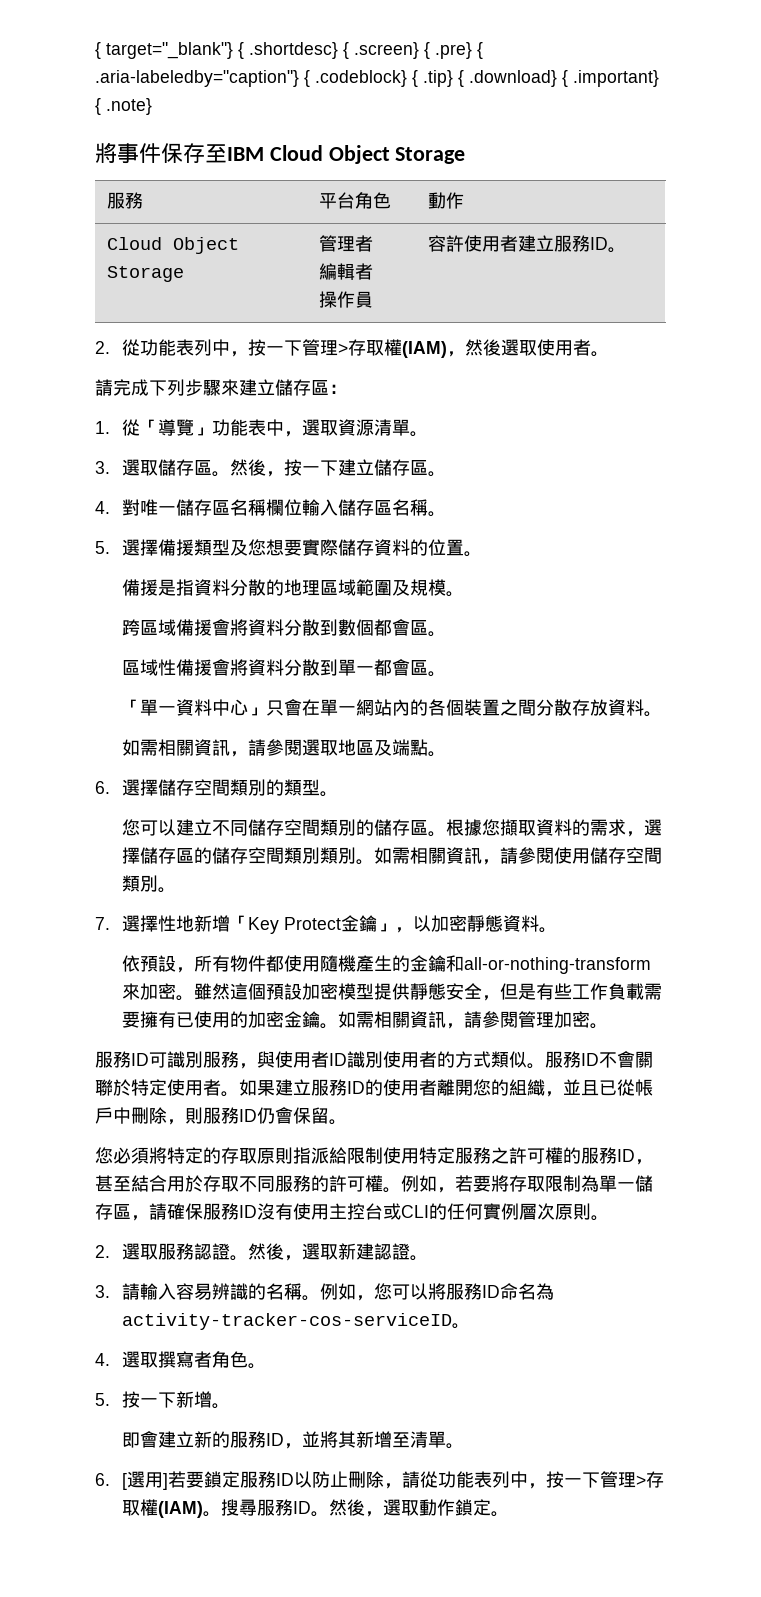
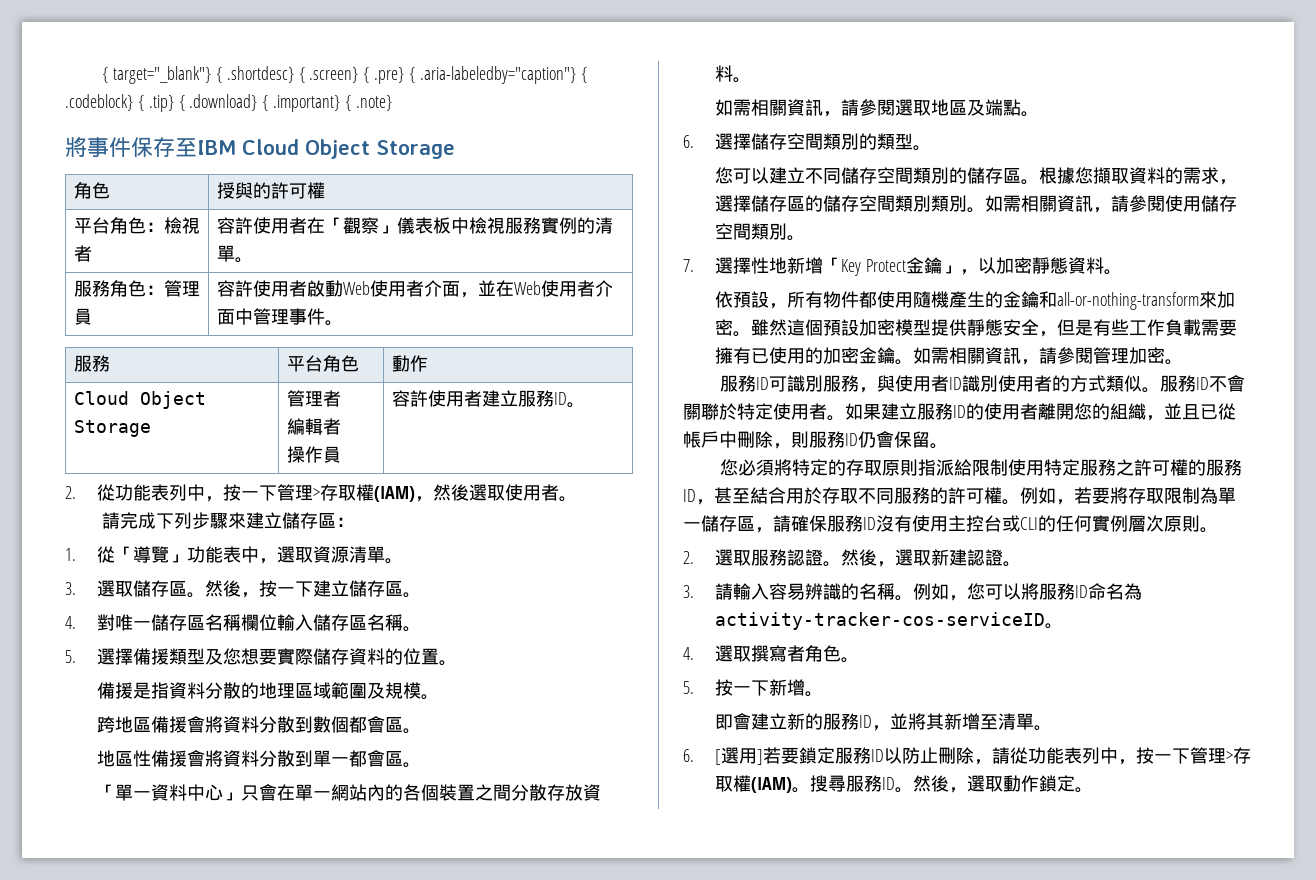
+ 角色 | 授與的許可權
+ 平台角色：檢視者 | 容許使用者在「觀察」儀表板中檢視服務實例的清單。
+ 服務角色：管理員 | 容許使用者啟動Web使用者介面，並在Web使用者介面中管理事件。
- 跨區域備援會將資料分散到數個都會區。
+ 跨地區備援會將資料分散到數個都會區。
- 區域性備援會將資料分散到單一都會區。
+ 地區性備援會將資料分散到單一都會區。

